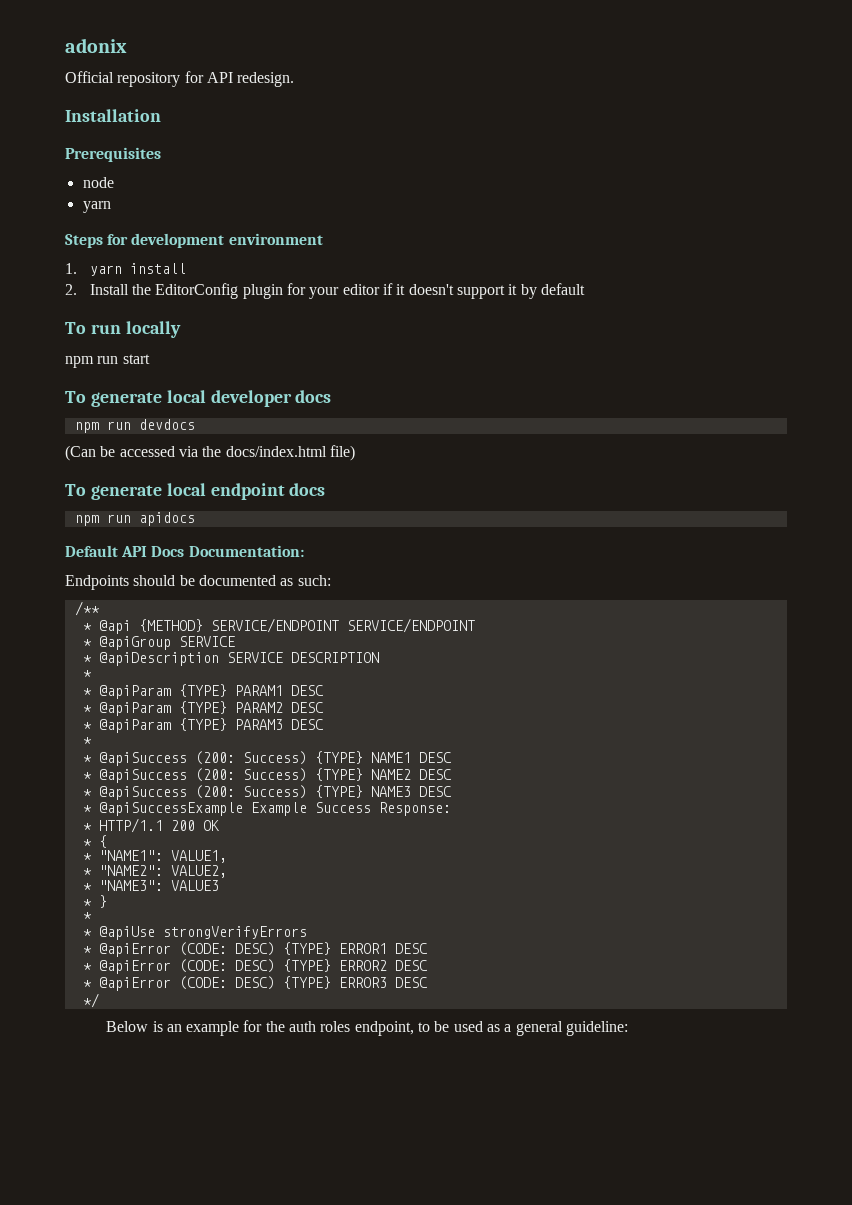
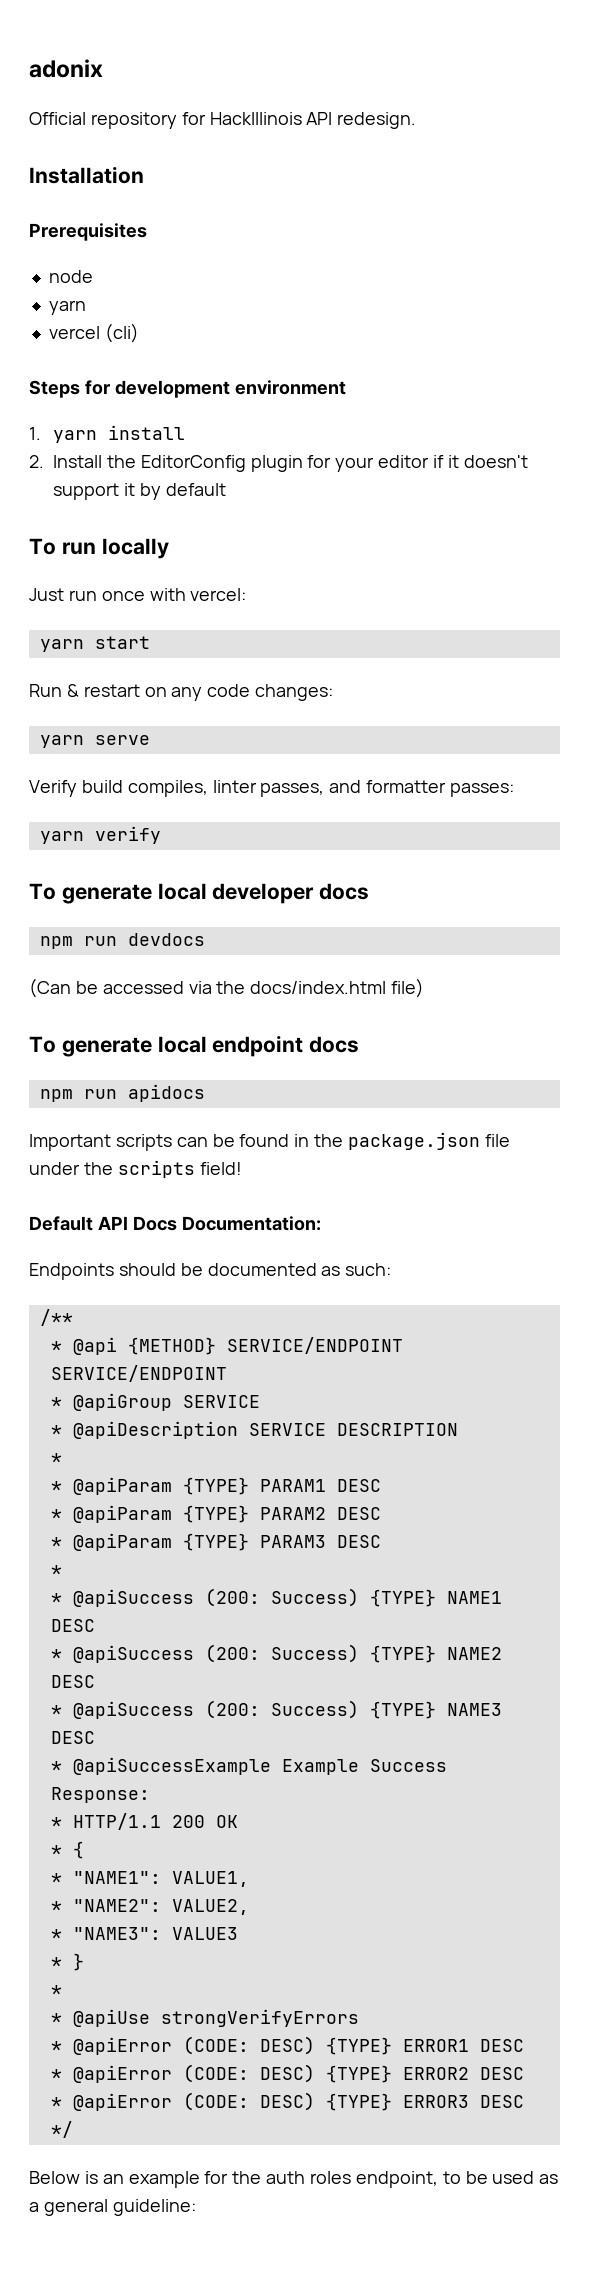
- Official repository for API redesign.
+ Official repository for HackIllinois API redesign.
+ vercel (cli)
- npm run start
+ Just run once with vercel:
+ yarn start
+ Run & restart on any code changes:
+ yarn serve
+ Verify build compiles, linter passes, and formatter passes:
+ yarn verify
+ Important scripts can be found in the package.json file under the scripts field!

